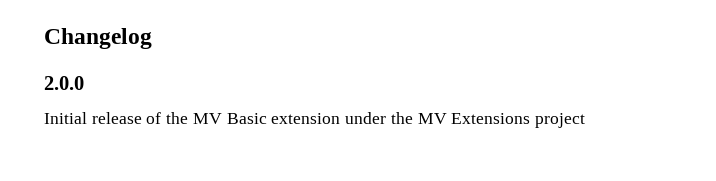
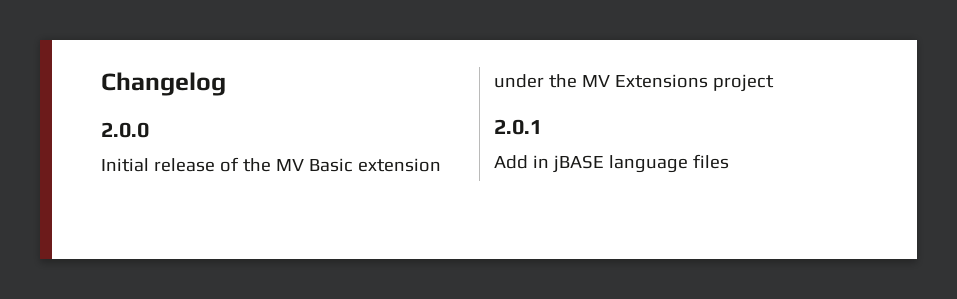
+ 2.0.1
+ Add in jBASE language files

